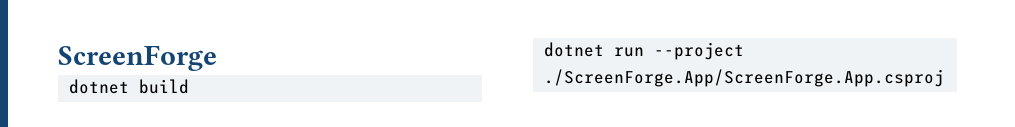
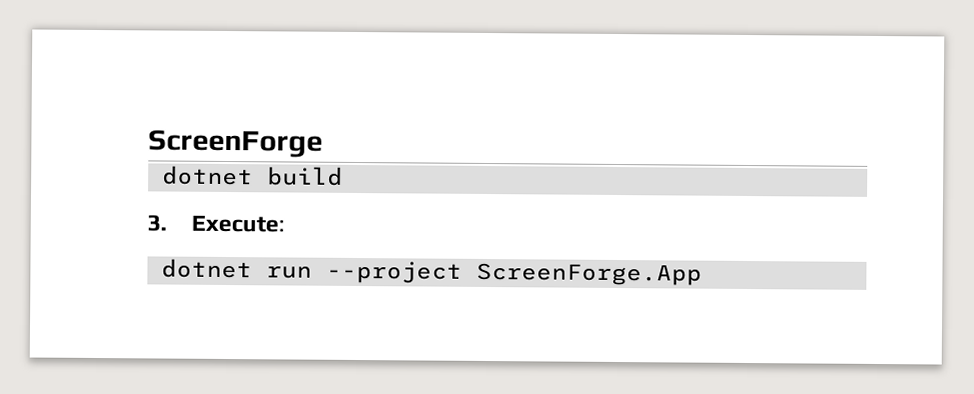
+ 3. Execute:
- dotnet run --project ./ScreenForge.App/ScreenForge.App.csproj
+ dotnet run --project ScreenForge.App

